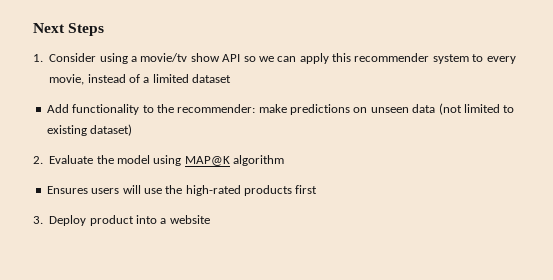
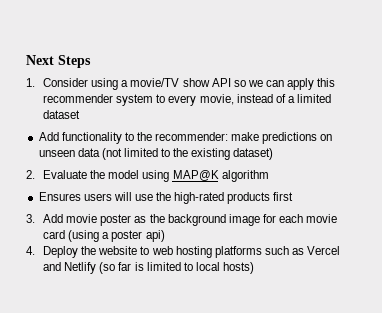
- 1. Consider using a movie/tv show API so we can apply this recommender system to every movie, instead of a limited dataset
+ 1. Consider using a movie/TV show API so we can apply this recommender system to every movie, instead of a limited dataset
- Add functionality to the recommender: make predictions on unseen data (not limited to existing dataset)
+ Add functionality to the recommender: make predictions on unseen data (not limited to the existing dataset)
- 3. Deploy product into a website
+ 3. Add movie poster as the background image for each movie card (using a poster api)
+ 4. Deploy the website to web hosting platforms such as Vercel and Netlify (so far is limited to local hosts)

